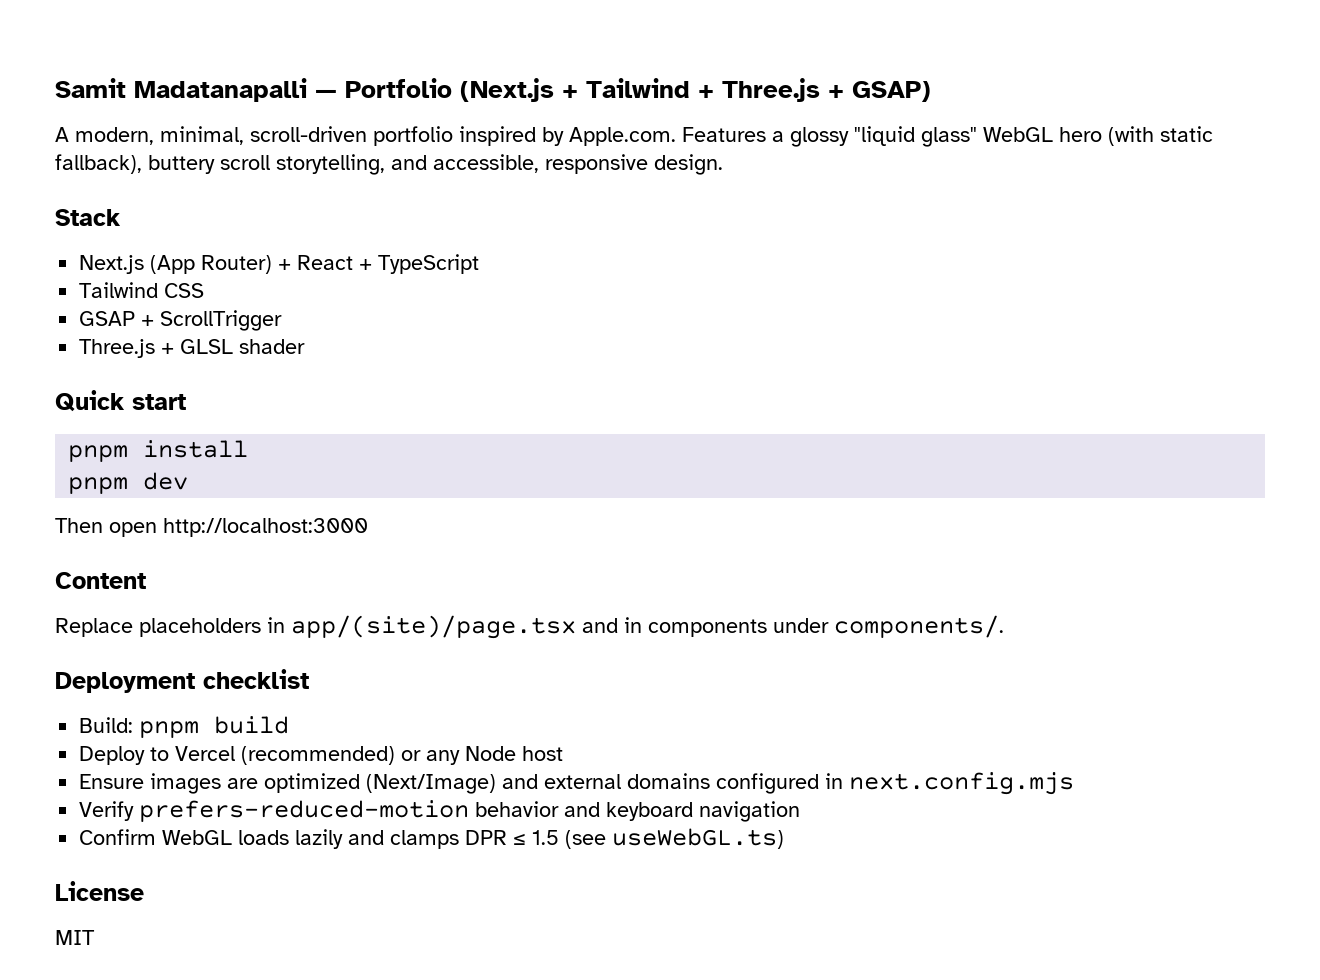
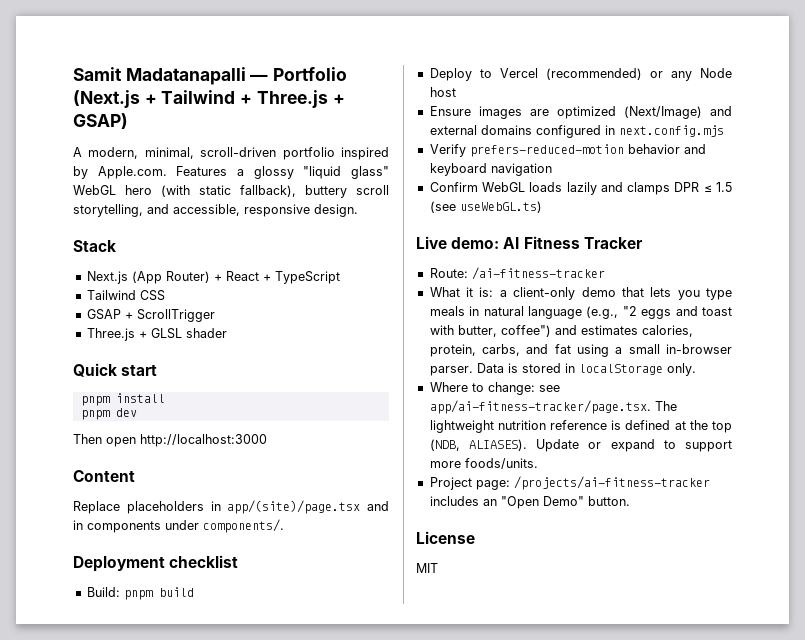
+ Live demo: AI Fitness Tracker
+ Route: /ai-fitness-tracker
+ What it is: a client-only demo that lets you type meals in natural language (e.g., "2 eggs and toast with butter, coffee") and estimates calories, protein, carbs, and fat using a small in-browser parser. Data is stored in localStorage only.
+ Where to change: see app/ai-fitness-tracker/page.tsx. The lightweight nutrition reference is defined at the top (NDB, ALIASES). Update or expand to support more foods/units.
+ Project page: /projects/ai-fitness-tracker includes an "Open Demo" button.

